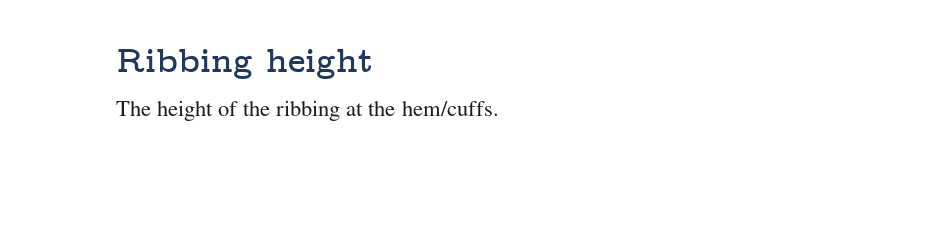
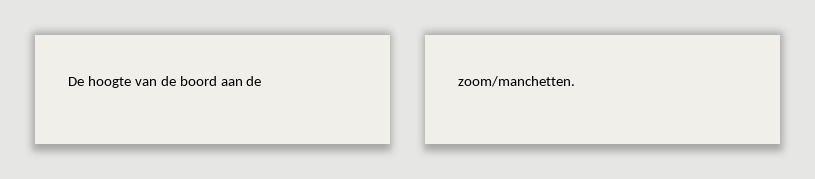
- Ribbing height
- The height of the ribbing at the hem/cuffs.
+ De hoogte van de boord aan de zoom/manchetten.

